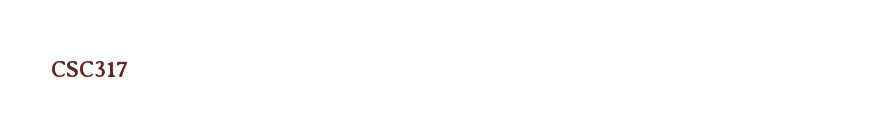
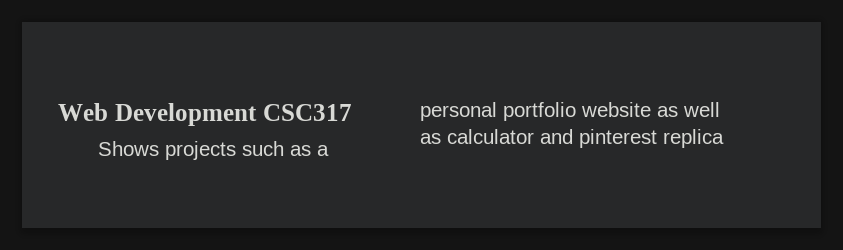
- CSC317
+ Web Development CSC317
+ Shows projects such as a personal portfolio website as well as calculator and pinterest replica

